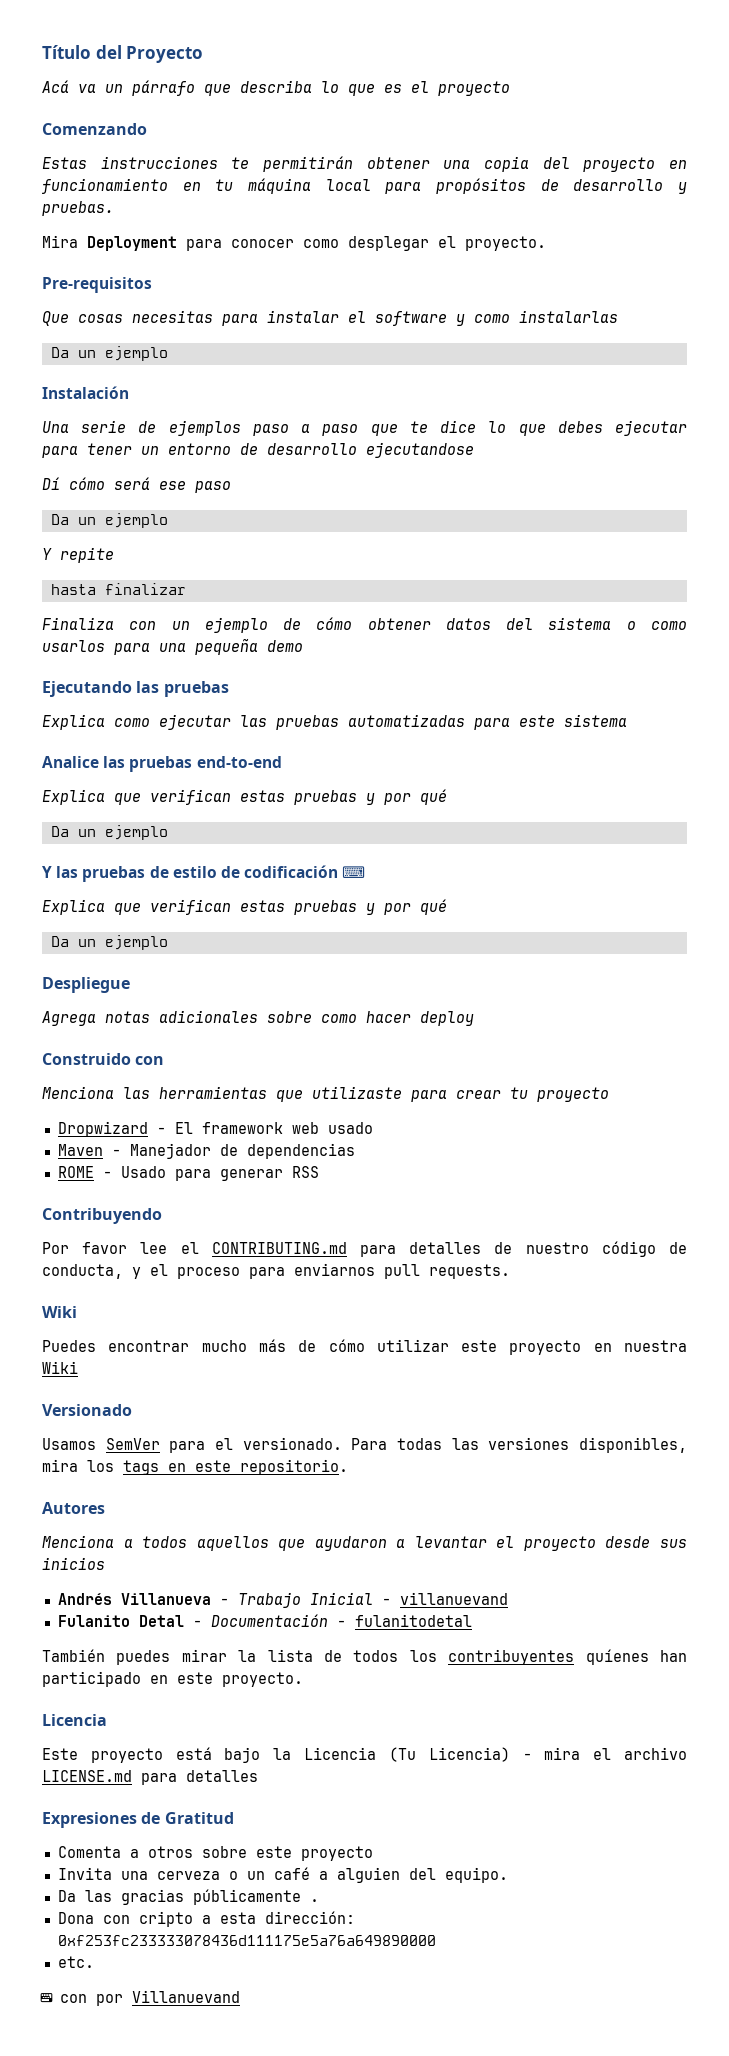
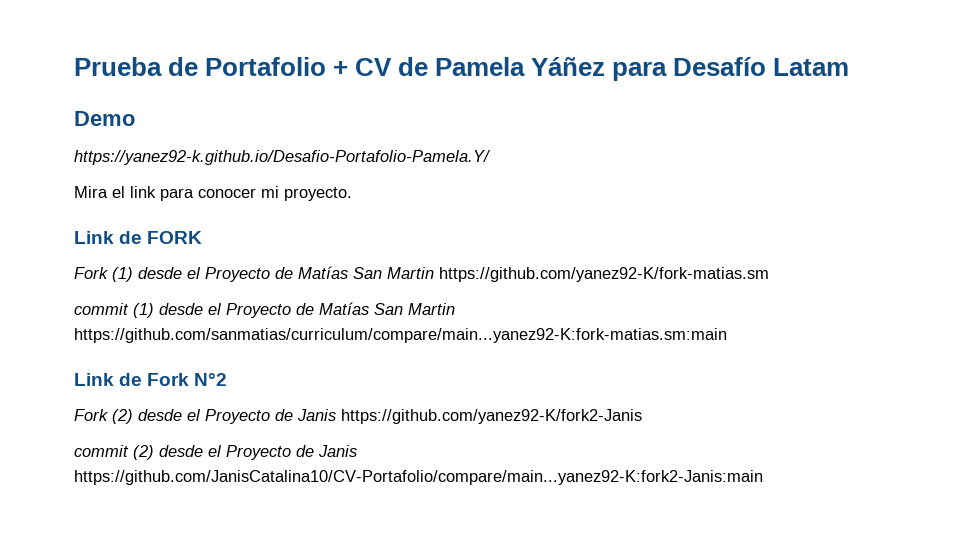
- Título del Proyecto
- Acá va un párrafo que describa lo que es el proyecto
- Comenzando
- Estas instrucciones te permitirán obtener una copia del proyecto en funcionamiento en tu máquina local para propósitos de desarrollo y pruebas.
- Mira Deployment para conocer como desplegar el proyecto.
- Pre-requisitos
- Que cosas necesitas para instalar el software y como instalarlas
- Da un ejemplo
- Instalación
- Una serie de ejemplos paso a paso que te dice lo que debes ejecutar para tener un entorno de desarrollo ejecutandose
- Dí cómo será ese paso
- Da un ejemplo
- Y repite
- hasta finalizar
- Finaliza con un ejemplo de cómo obtener datos del sistema o como usarlos para una pequeña demo
- Ejecutando las pruebas
- Explica como ejecutar las pruebas automatizadas para este sistema
- Analice las pruebas end-to-end
- Explica que verifican estas pruebas y por qué
- Da un ejemplo
- Y las pruebas de estilo de codificación ⌨
- Explica que verifican estas pruebas y por qué
- Da un ejemplo
- Despliegue
- Agrega notas adicionales sobre como hacer deploy
- Construido con
- Menciona las herramientas que utilizaste para crear tu proyecto
- Dropwizard - El framework web usado
- Maven - Manejador de dependencias
- ROME - Usado para generar RSS
- Contribuyendo
- Por favor lee el CONTRIBUTING.md para detalles de nuestro código de conducta, y el proceso para enviarnos pull requests.
- Wiki
- Puedes encontrar mucho más de cómo utilizar este proyecto en nuestra Wiki
- Versionado
- Usamos SemVer para el versionado. Para todas las versiones disponibles, mira los tags en este repositorio.
- Autores
- Menciona a todos aquellos que ayudaron a levantar el proyecto desde sus inicios
- Andrés Villanueva - Trabajo Inicial - villanuevand
- Fulanito Detal - Documentación - fulanitodetal
- También puedes mirar la lista de todos los contribuyentes quíenes han participado en este proyecto.
- Licencia
- Este proyecto está bajo la Licencia (Tu Licencia) - mira el archivo LICENSE.md para detalles
- Expresiones de Gratitud
- Comenta a otros sobre este proyecto
- Invita una cerveza o un café a alguien del equipo.
- Da las gracias públicamente .
- Dona con cripto a esta dirección: 0xf253fc233333078436d111175e5a76a649890000
- etc.
- ⌨ con por Villanuevand
+ Prueba de Portafolio + CV de Pamela Yáñez para Desafío Latam
+ Demo
+ https://yanez92-k.github.io/Desafio-Portafolio-Pamela.Y/
+ Mira el link para conocer mi proyecto.
+ Link de FORK
+ Fork (1) desde el Proyecto de Matías San Martin https://github.com/yanez92-K/fork-matias.sm
+ commit (1) desde el Proyecto de Matías San Martin https://github.com/sanmatias/curriculum/compare/main...yanez92-K:fork-matias.sm:main
+ Link de Fork N°2
+ Fork (2) desde el Proyecto de Janis https://github.com/yanez92-K/fork2-Janis
+ commit (2) desde el Proyecto de Janis https://github.com/JanisCatalina10/CV-Portafolio/compare/main...yanez92-K:fork2-Janis:main

